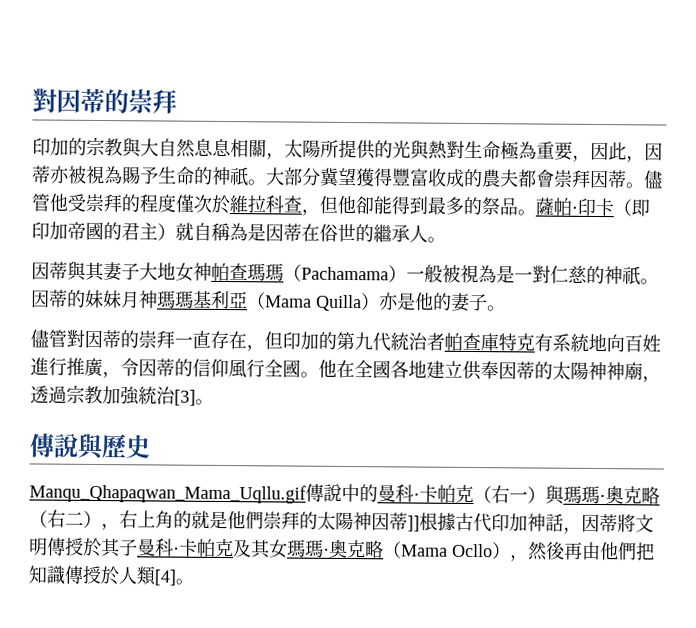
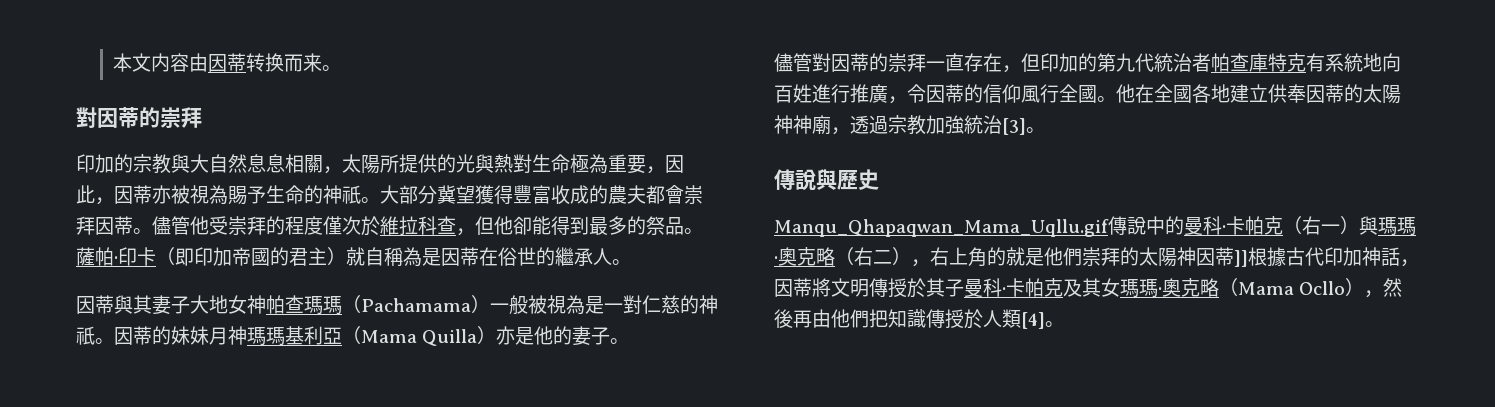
+ 本文内容由因蒂转换而来。

